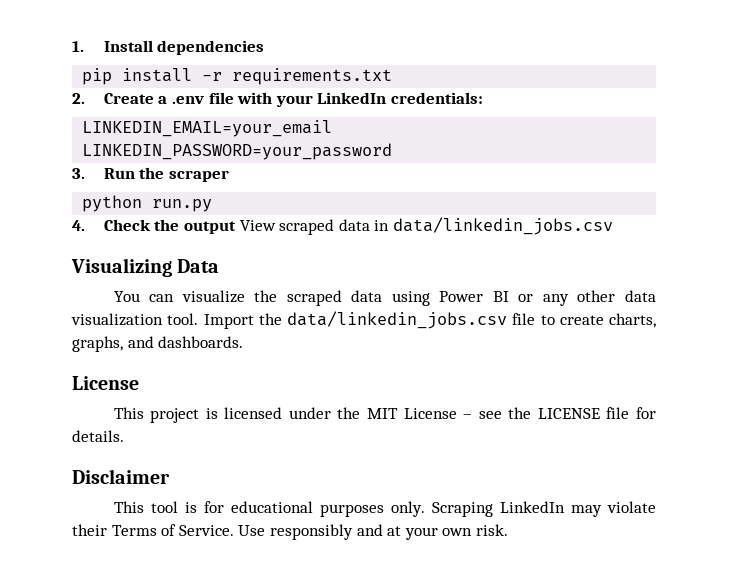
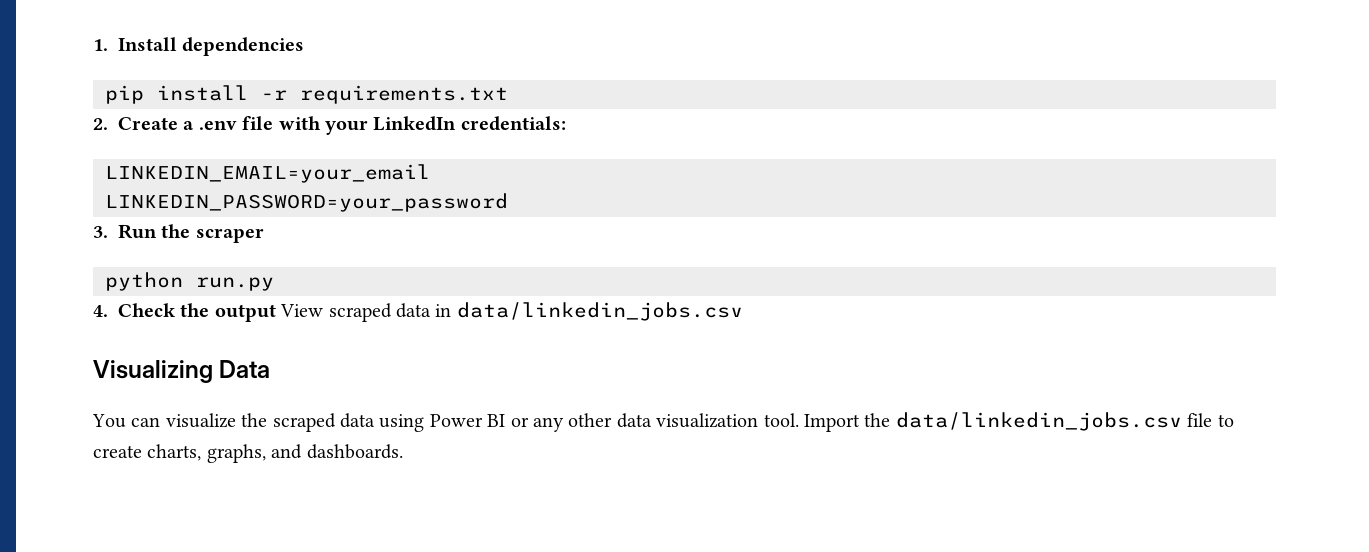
  Import the data/linkedin_jobs.csv file to create charts, graphs, and dashboards.
- License
- This project is licensed under the MIT License – see the LICENSE file for details.
- Disclaimer
- This tool is for educational purposes only. Scraping LinkedIn may violate their Terms of Service. Use responsibly and at your own risk.

